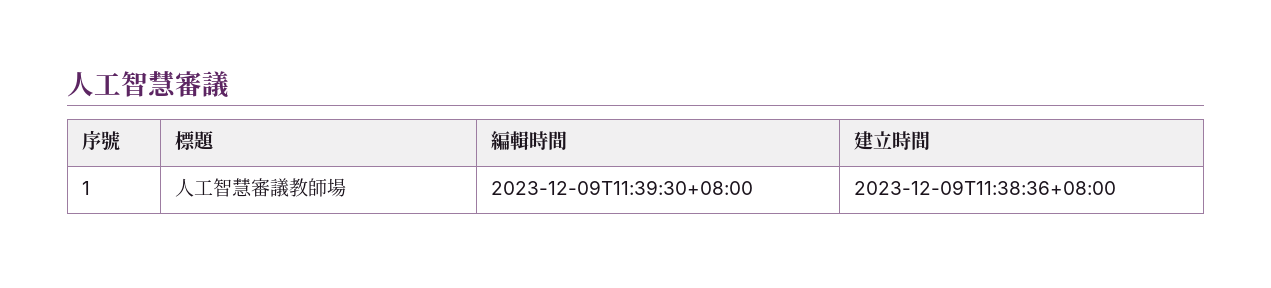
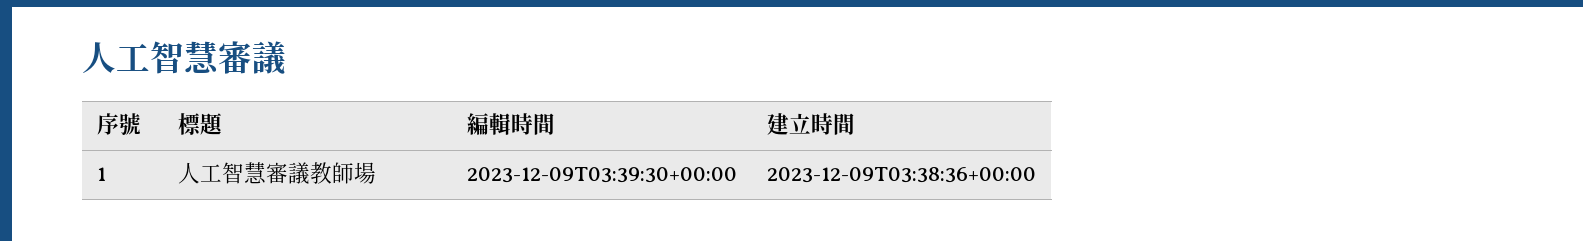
- 1 | 人工智慧審議教師場 | 2023-12-09T11:39:30+08:00 | 2023-12-09T11:38:36+08:00
+ 1 | 人工智慧審議教師場 | 2023-12-09T03:39:30+00:00 | 2023-12-09T03:38:36+00:00

